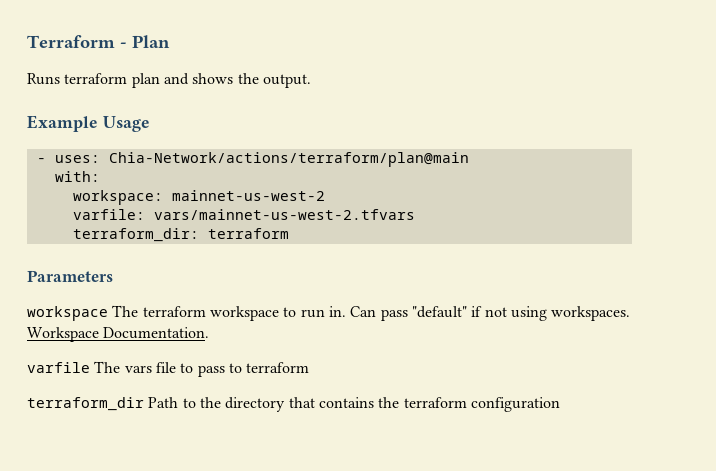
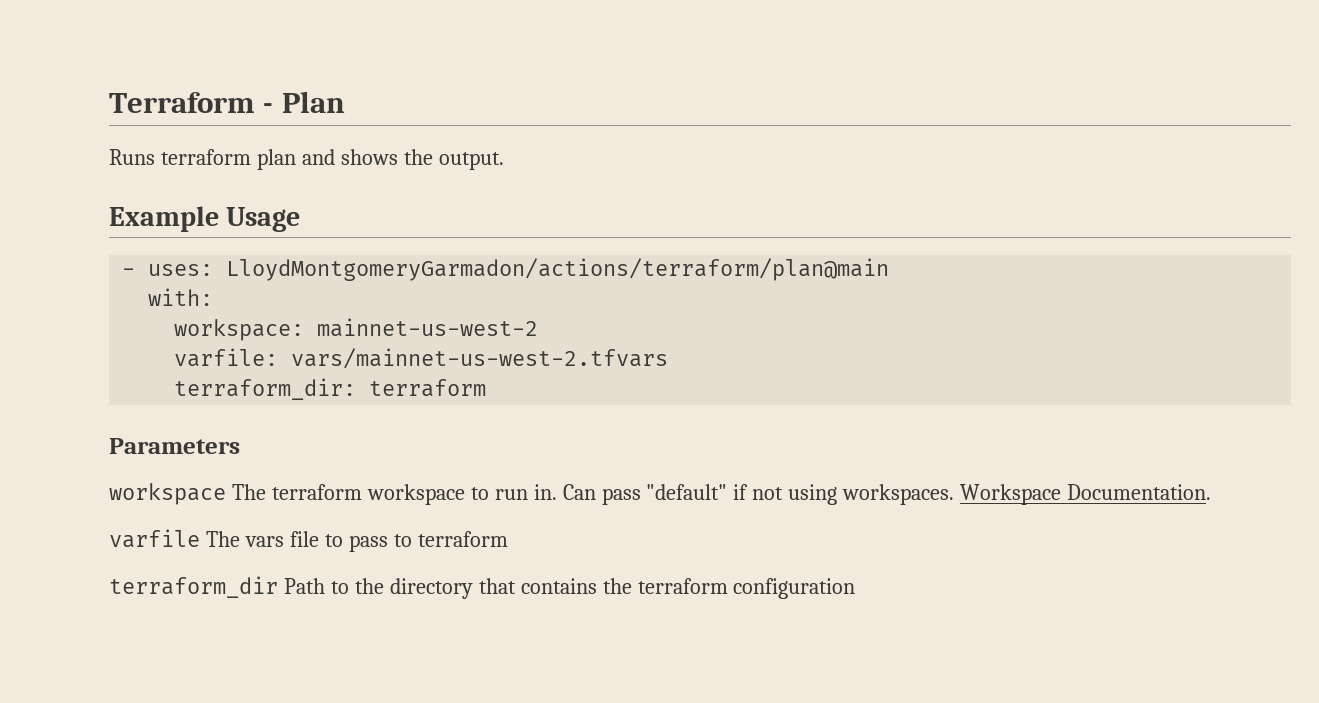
- - uses: Chia-Network/actions/terraform/plan@main
+ - uses: LloydMontgomeryGarmadon/actions/terraform/plan@main

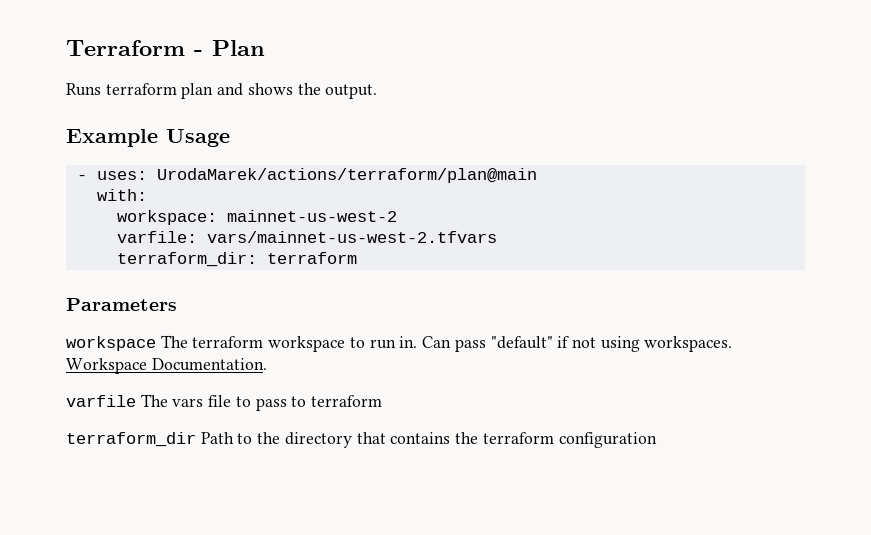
- - uses: LloydMontgomeryGarmadon/actions/terraform/plan@main
+ - uses: UrodaMarek/actions/terraform/plan@main

